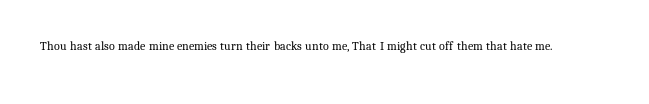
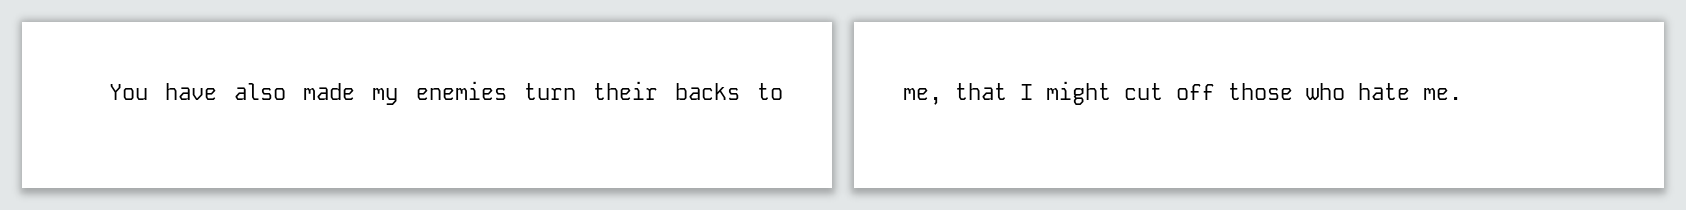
- Thou hast also made mine enemies turn their backs unto me, That I might cut off them that hate me.
+ You have also made my enemies turn their backs to me, that I might cut off those who hate me.

